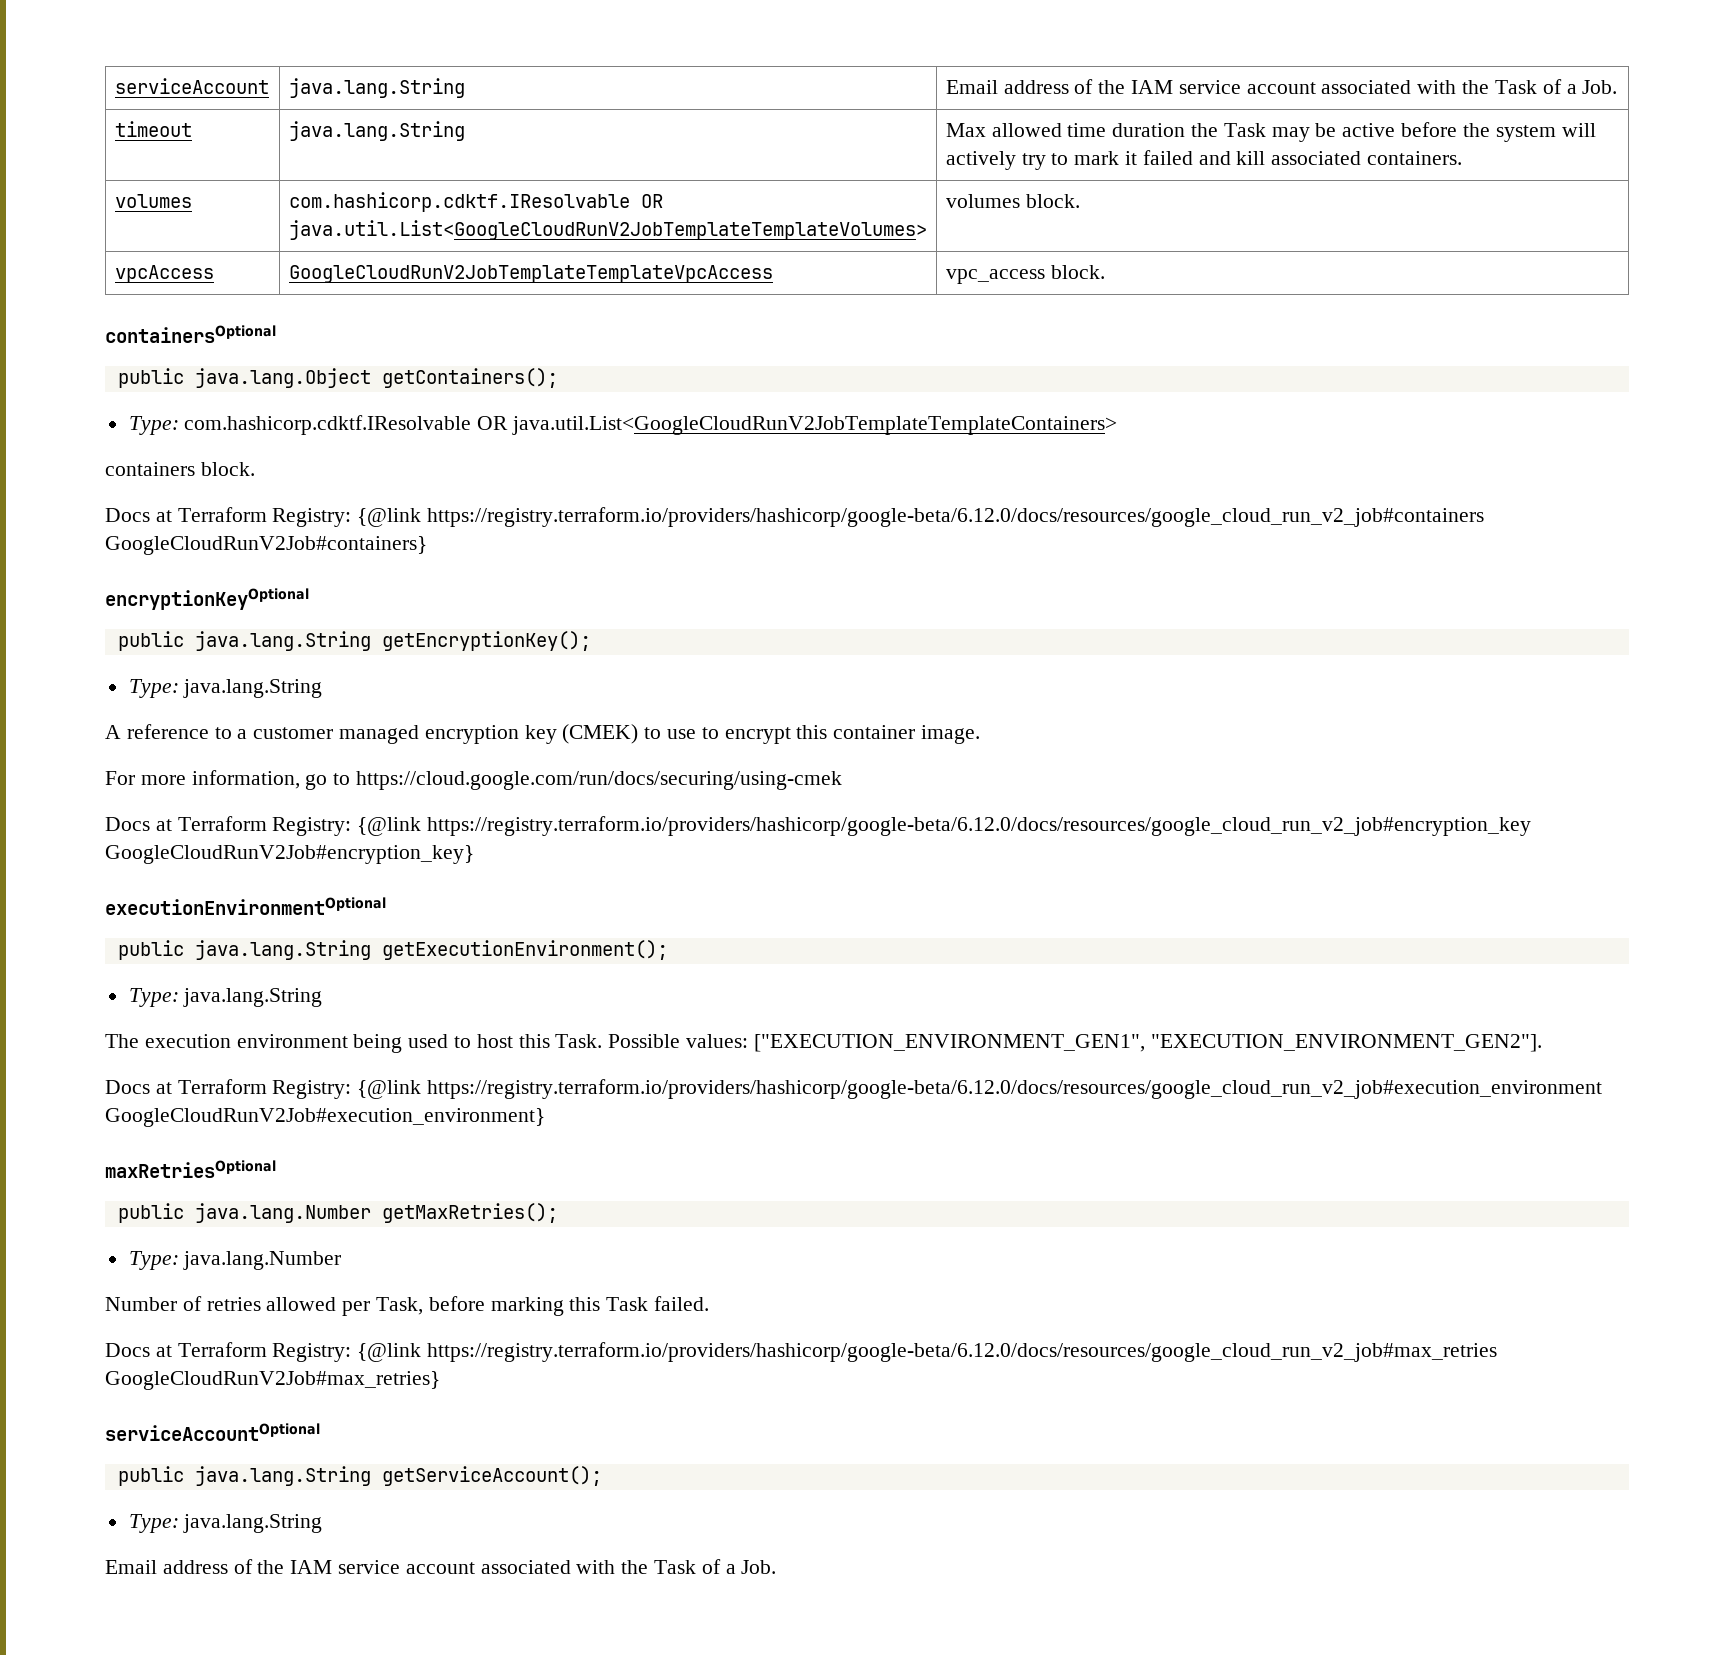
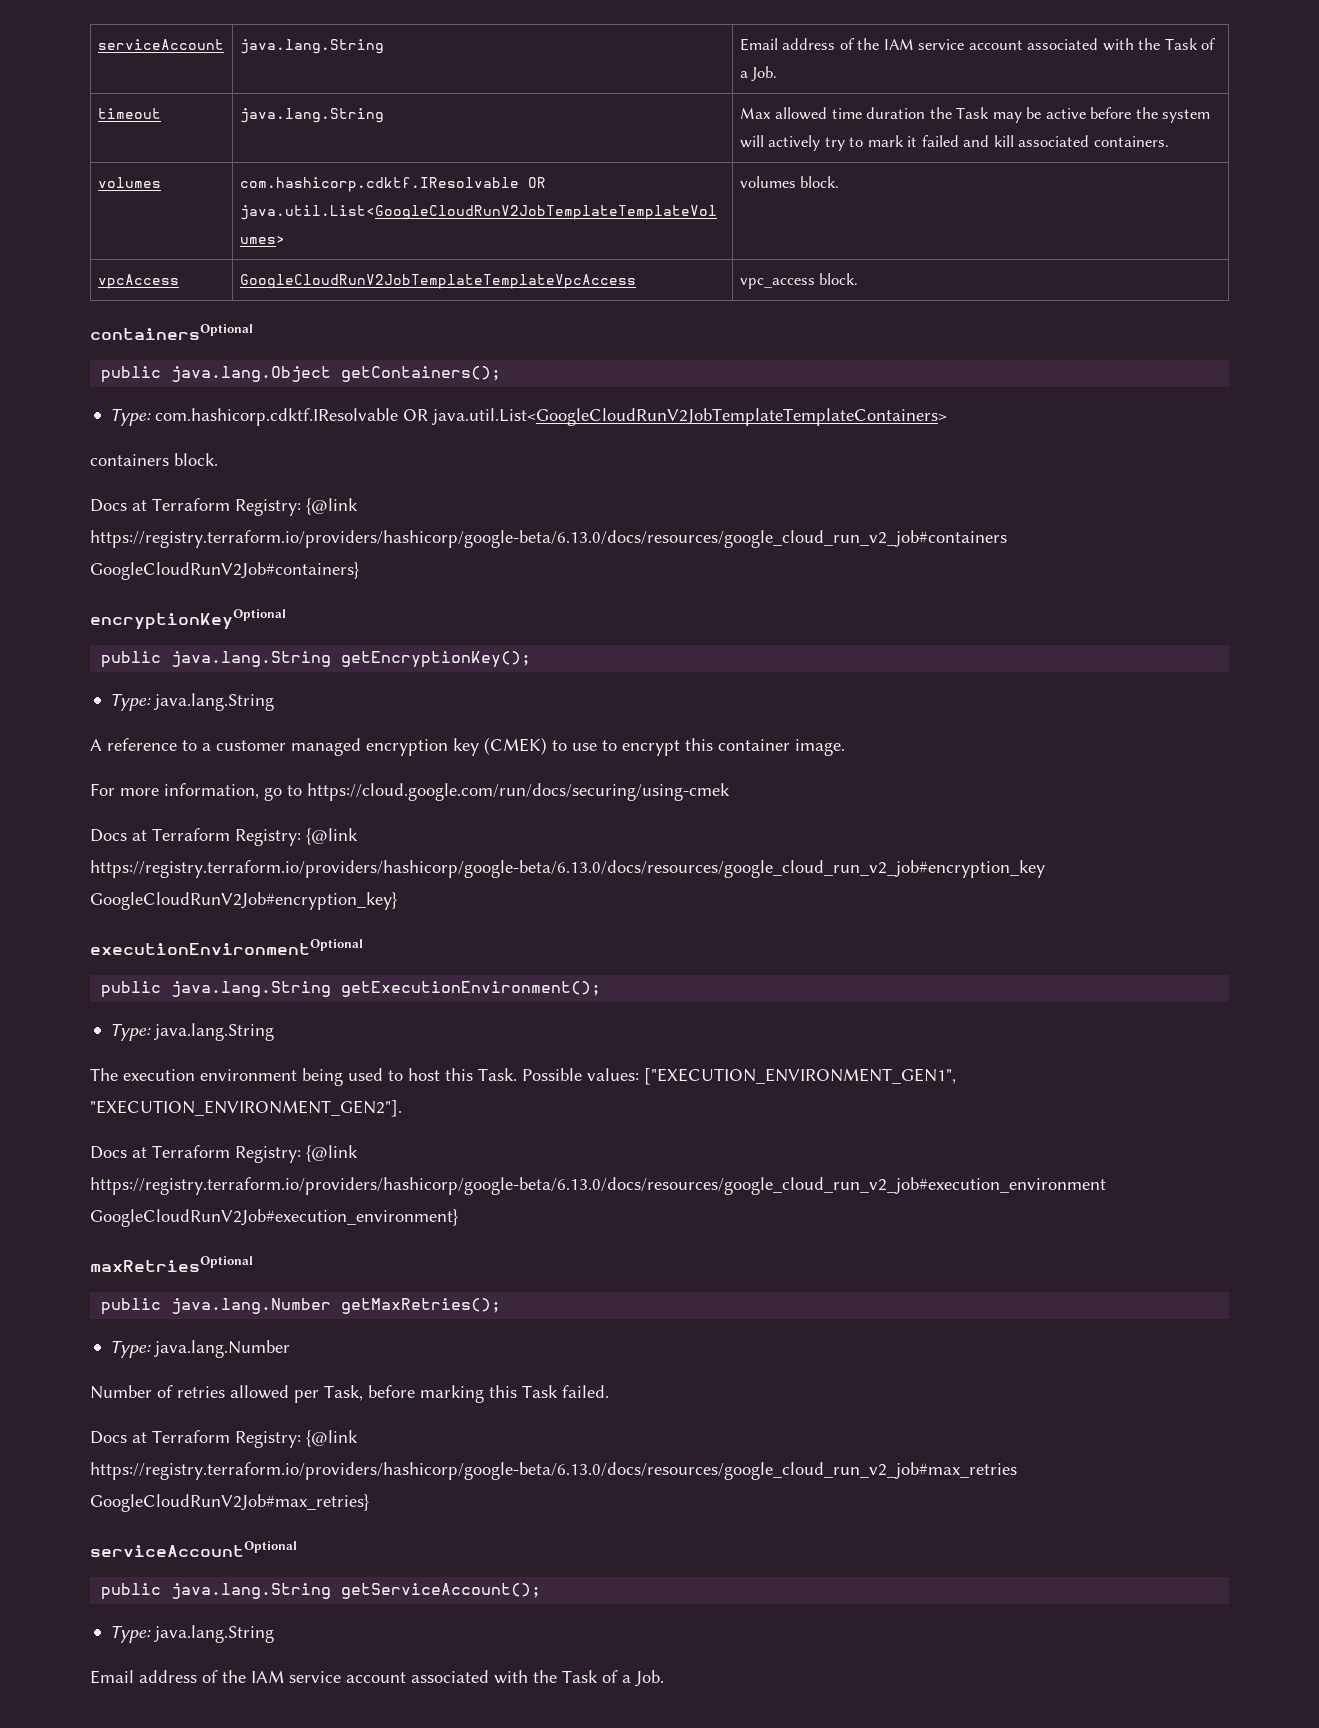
- Docs at Terraform Registry: {@link https://registry.terraform.io/providers/hashicorp/google-beta/6.12.0/docs/resources/google_cloud_run_v2_job#containers GoogleCloudRunV2Job#containers}
+ Docs at Terraform Registry: {@link https://registry.terraform.io/providers/hashicorp/google-beta/6.13.0/docs/resources/google_cloud_run_v2_job#containers GoogleCloudRunV2Job#containers}
- Docs at Terraform Registry: {@link https://registry.terraform.io/providers/hashicorp/google-beta/6.12.0/docs/resources/google_cloud_run_v2_job#encryption_key GoogleCloudRunV2Job#encryption_key}
+ Docs at Terraform Registry: {@link https://registry.terraform.io/providers/hashicorp/google-beta/6.13.0/docs/resources/google_cloud_run_v2_job#encryption_key GoogleCloudRunV2Job#encryption_key}
- Docs at Terraform Registry: {@link https://registry.terraform.io/providers/hashicorp/google-beta/6.12.0/docs/resources/google_cloud_run_v2_job#execution_environment GoogleCloudRunV2Job#execution_environment}
+ Docs at Terraform Registry: {@link https://registry.terraform.io/providers/hashicorp/google-beta/6.13.0/docs/resources/google_cloud_run_v2_job#execution_environment GoogleCloudRunV2Job#execution_environment}
- Docs at Terraform Registry: {@link https://registry.terraform.io/providers/hashicorp/google-beta/6.12.0/docs/resources/google_cloud_run_v2_job#max_retries GoogleCloudRunV2Job#max_retries}
+ Docs at Terraform Registry: {@link https://registry.terraform.io/providers/hashicorp/google-beta/6.13.0/docs/resources/google_cloud_run_v2_job#max_retries GoogleCloudRunV2Job#max_retries}

